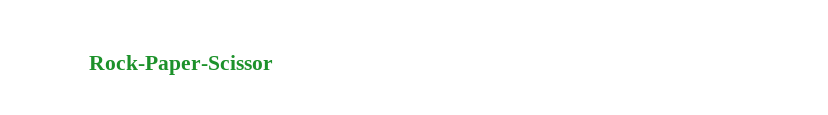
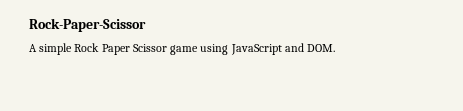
+ A simple Rock Paper Scissor game using JavaScript and DOM.

